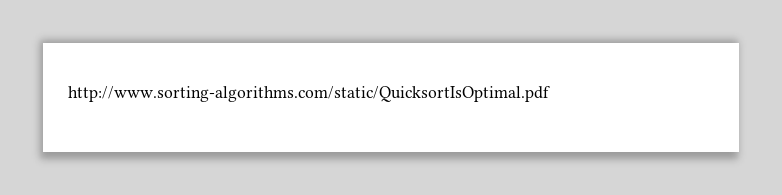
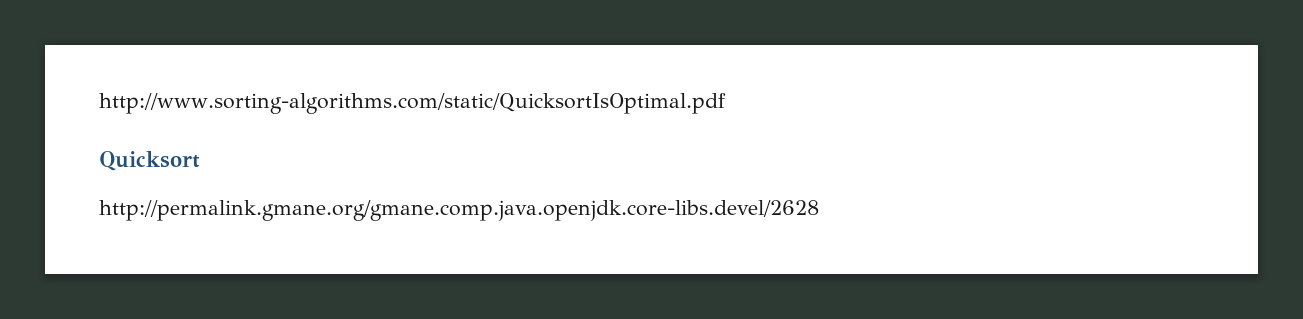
+ Quicksort
+ http://permalink.gmane.org/gmane.comp.java.openjdk.core-libs.devel/2628

